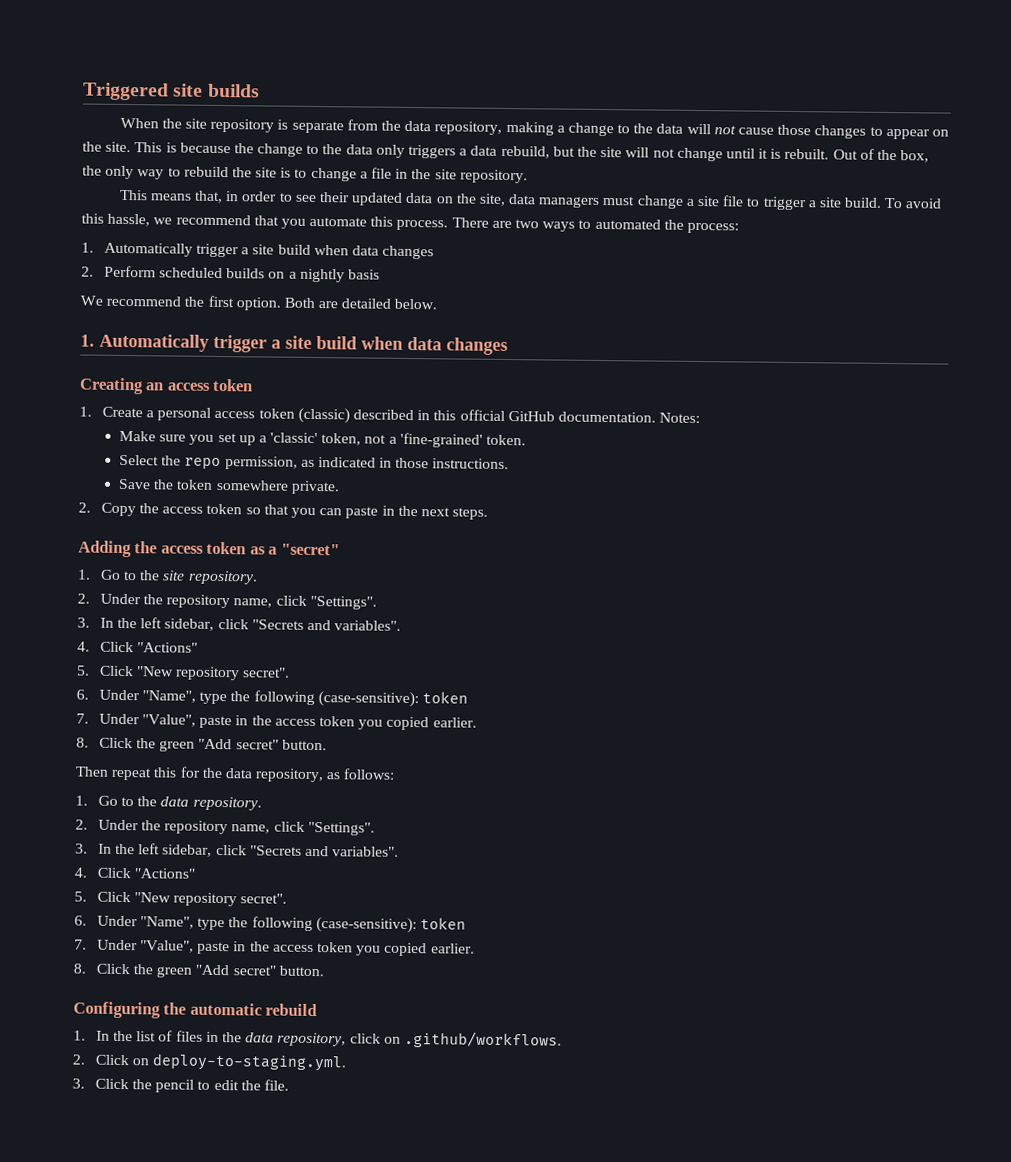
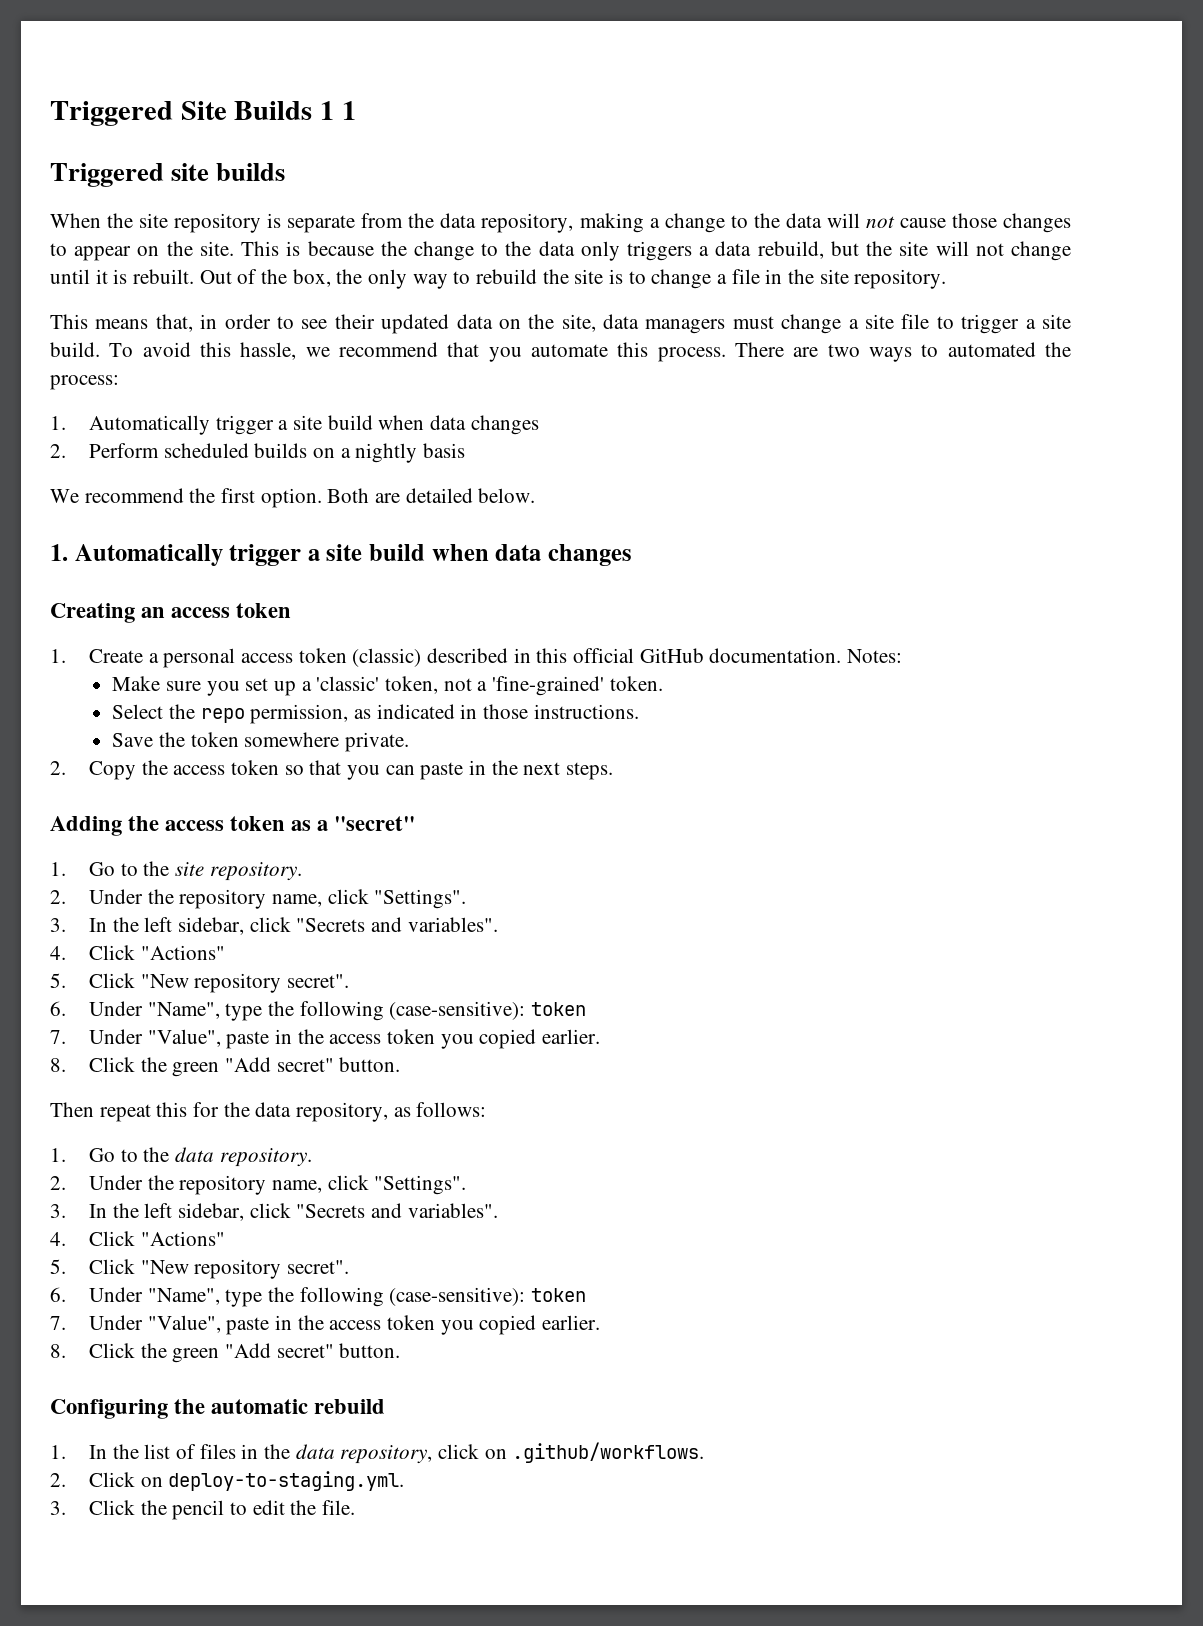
+ Triggered Site Builds 1 1

